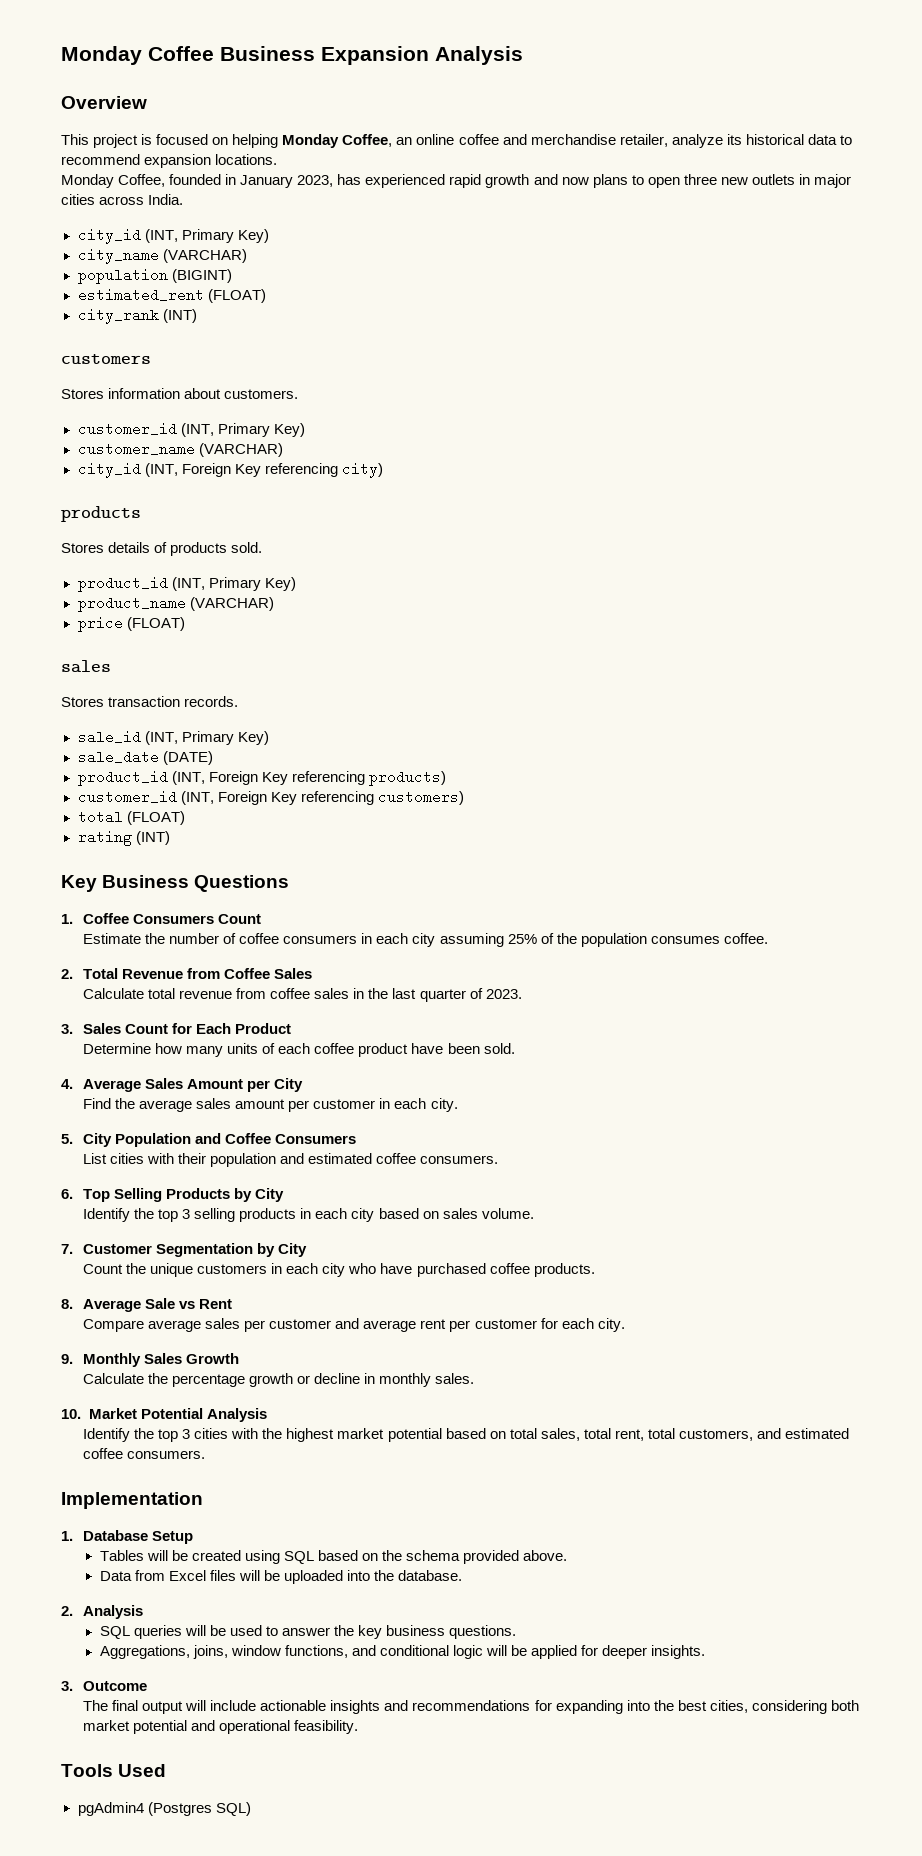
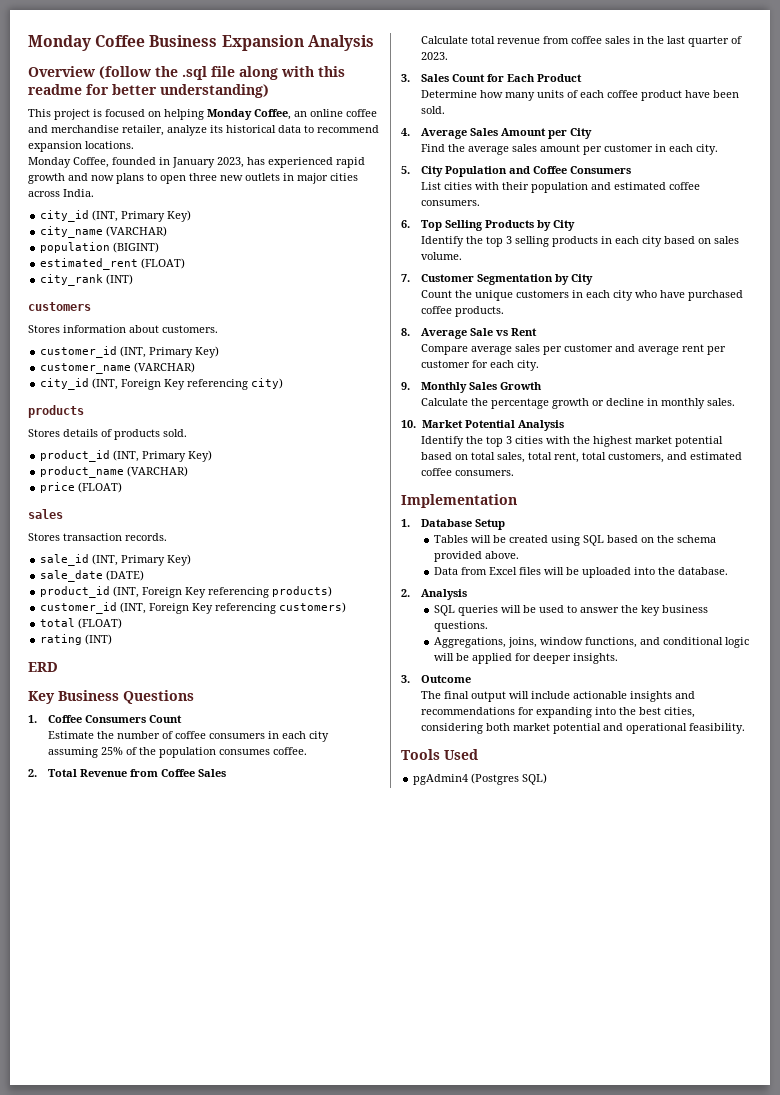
- Overview
+ Overview (follow the .sql file along with this readme for better understanding)
+ ERD

